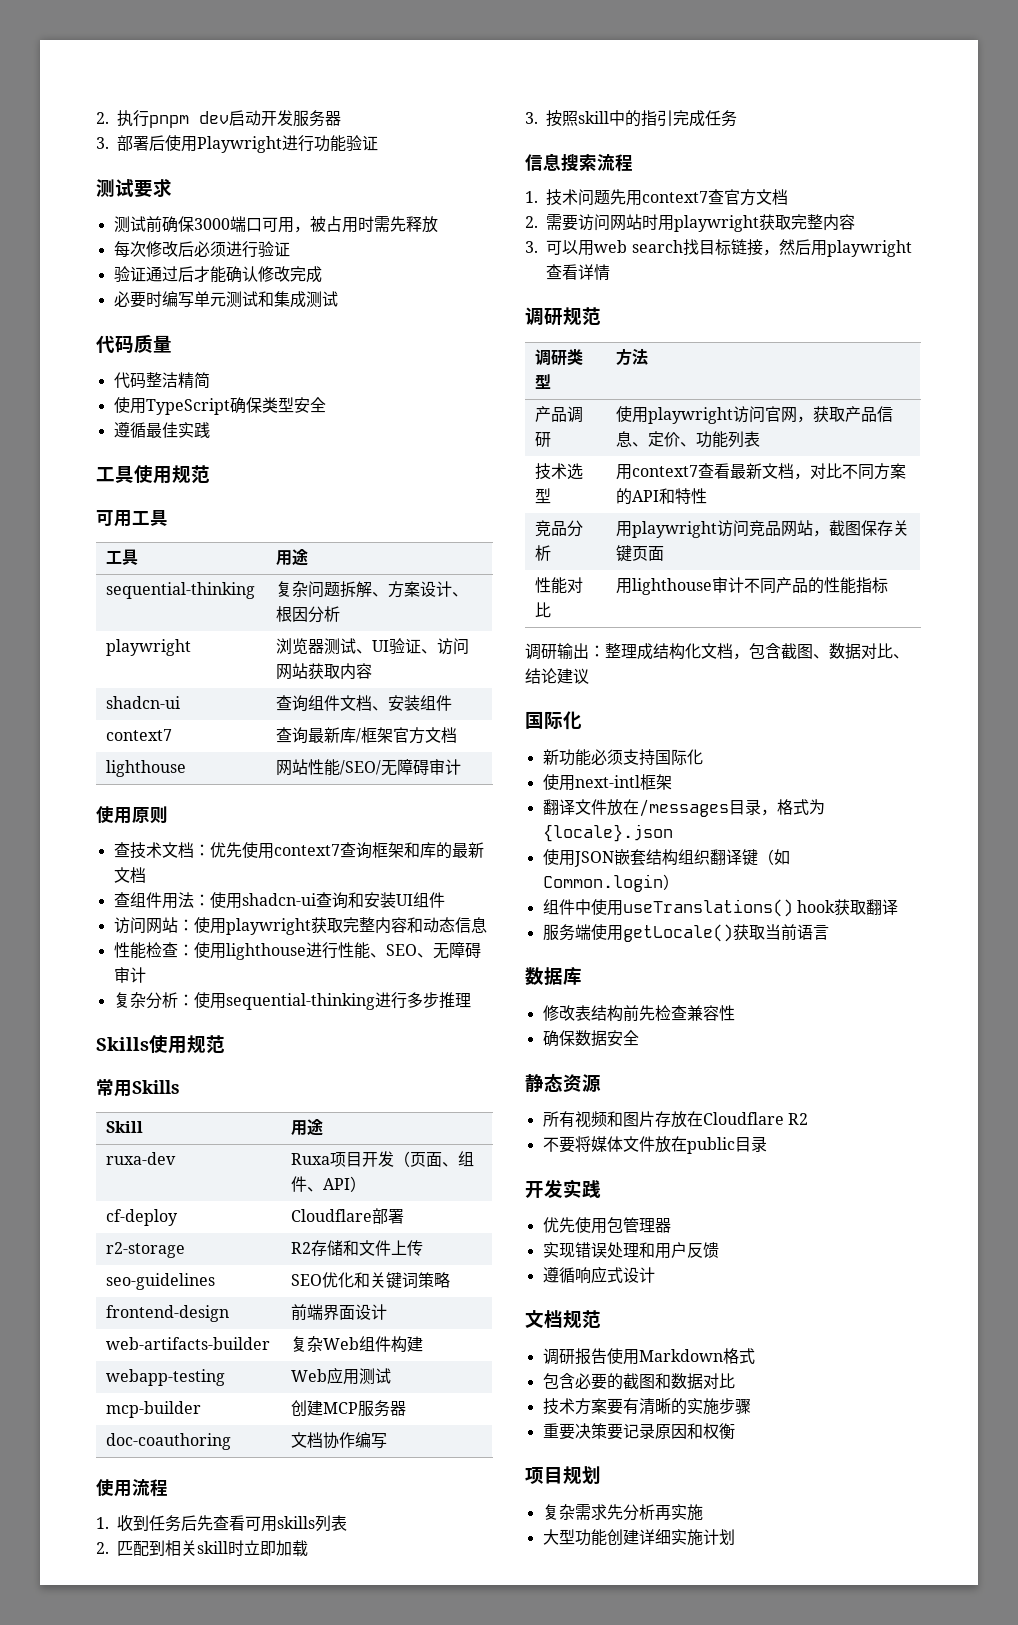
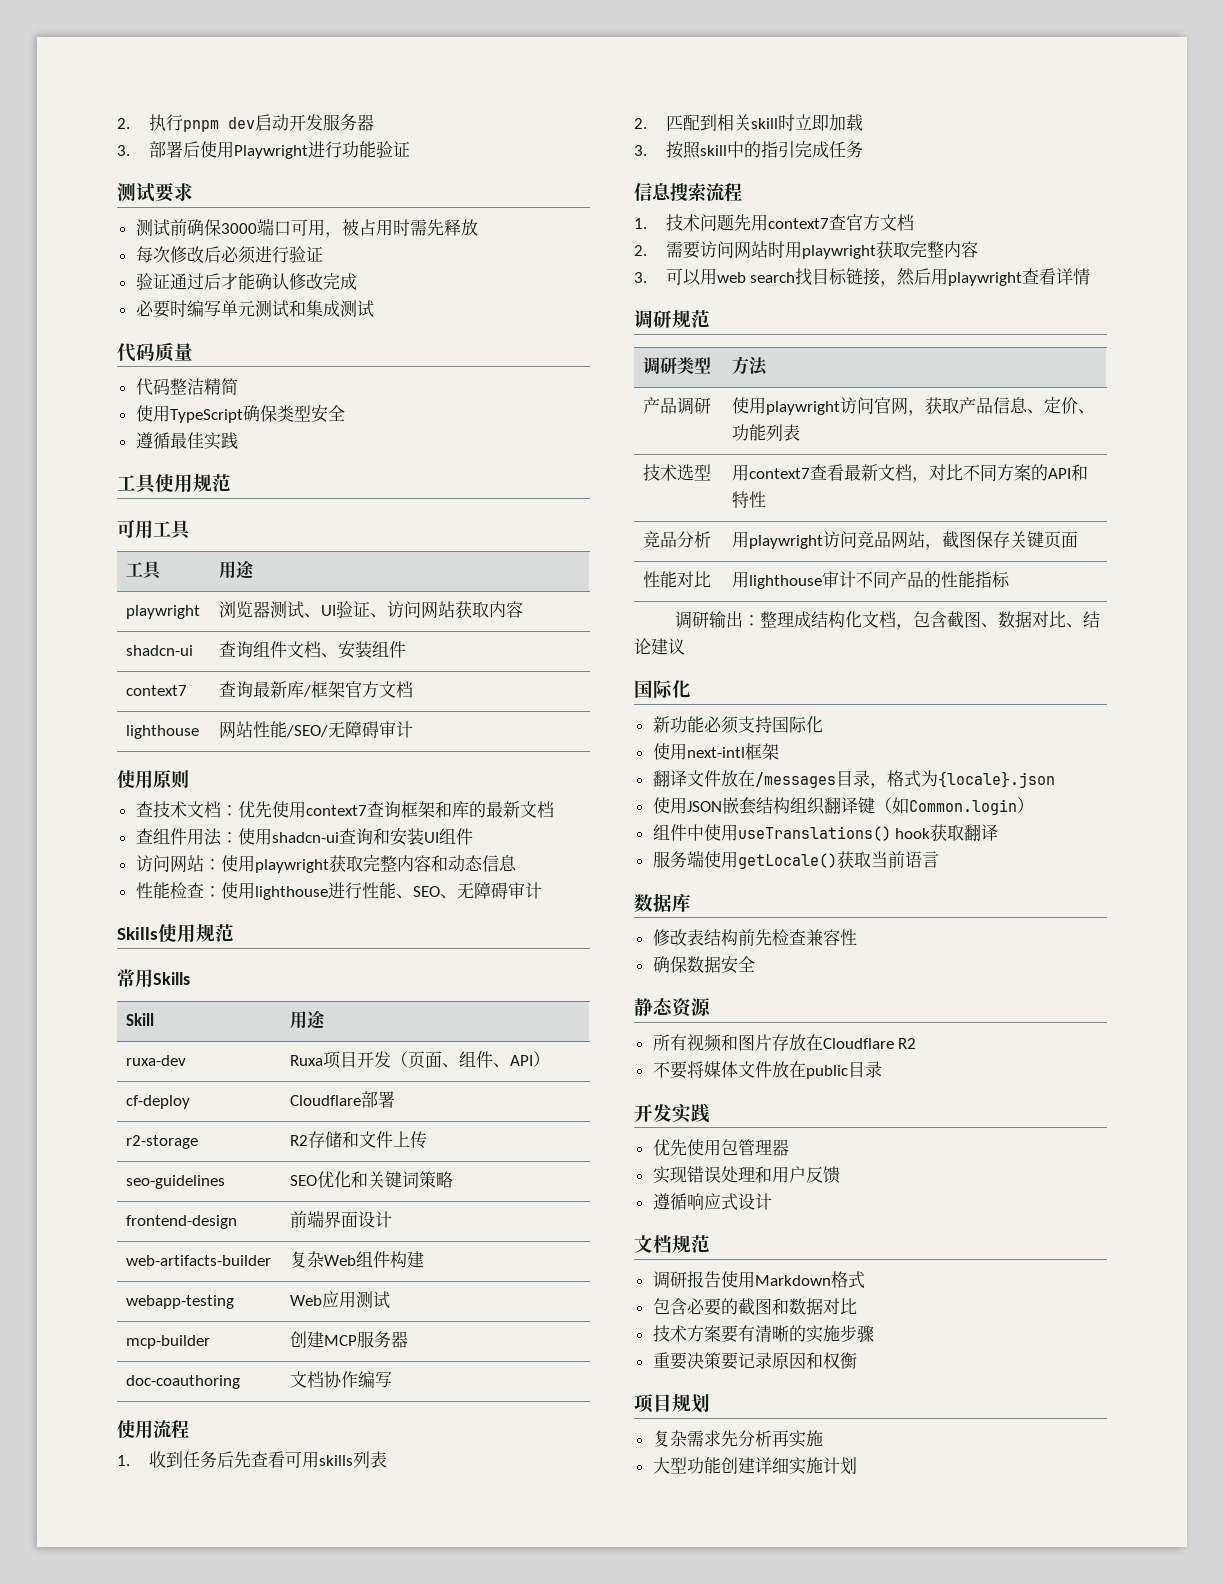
- sequential-thinking | 复杂问题拆解、方案设计、根因分析
- 复杂分析：使用sequential-thinking进行多步推理

